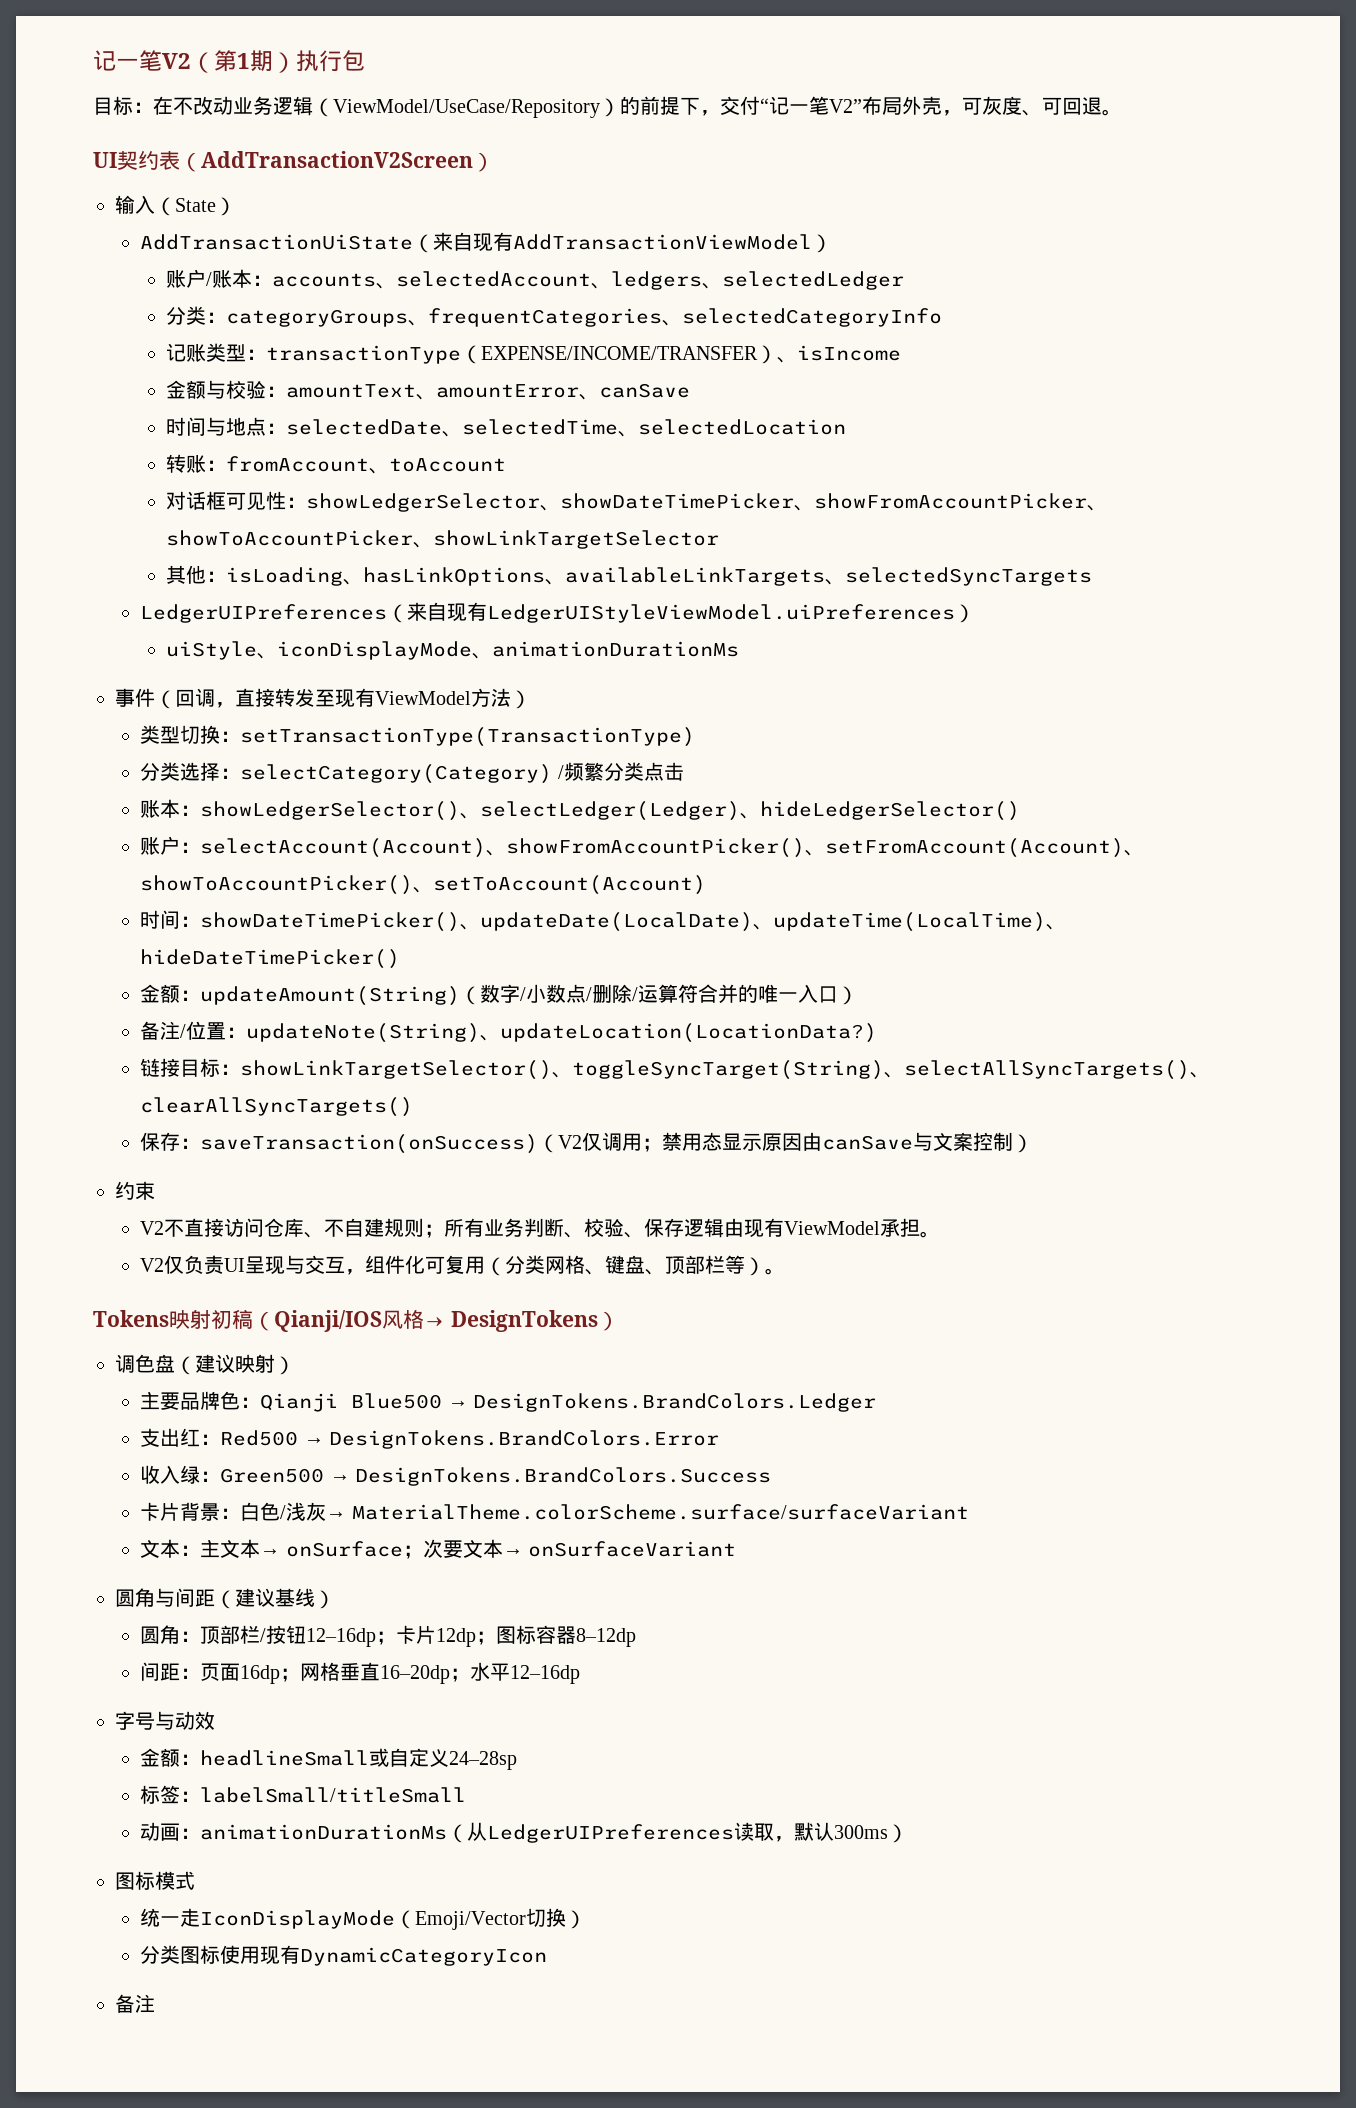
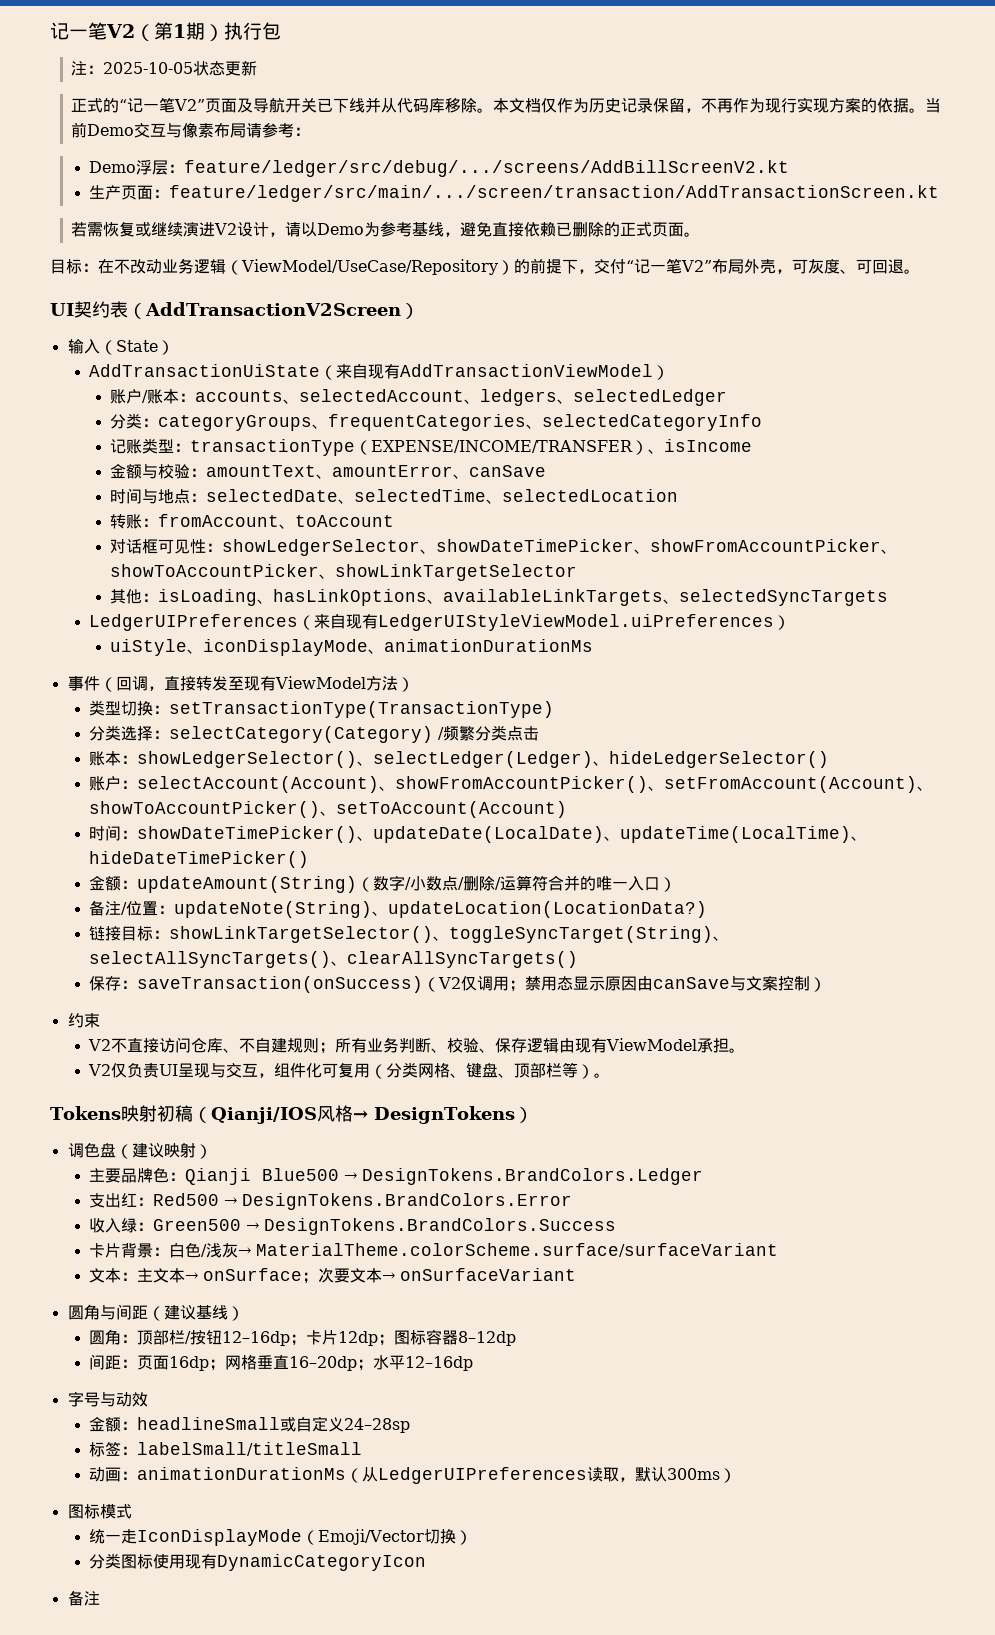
+ 注：2025-10-05状态更新
+ 正式的“记一笔V2”页面及导航开关已下线并从代码库移除。本文档仅作为历史记录保留，不再作为现行实现方案的依据。当前Demo交互与像素布局请参考：
+ Demo浮层：feature/ledger/src/debug/.../screens/AddBillScreenV2.kt
+ 生产页面：feature/ledger/src/main/.../screen/transaction/AddTransactionScreen.kt
+ 若需恢复或继续演进V2设计，请以Demo为参考基线，避免直接依赖已删除的正式页面。

